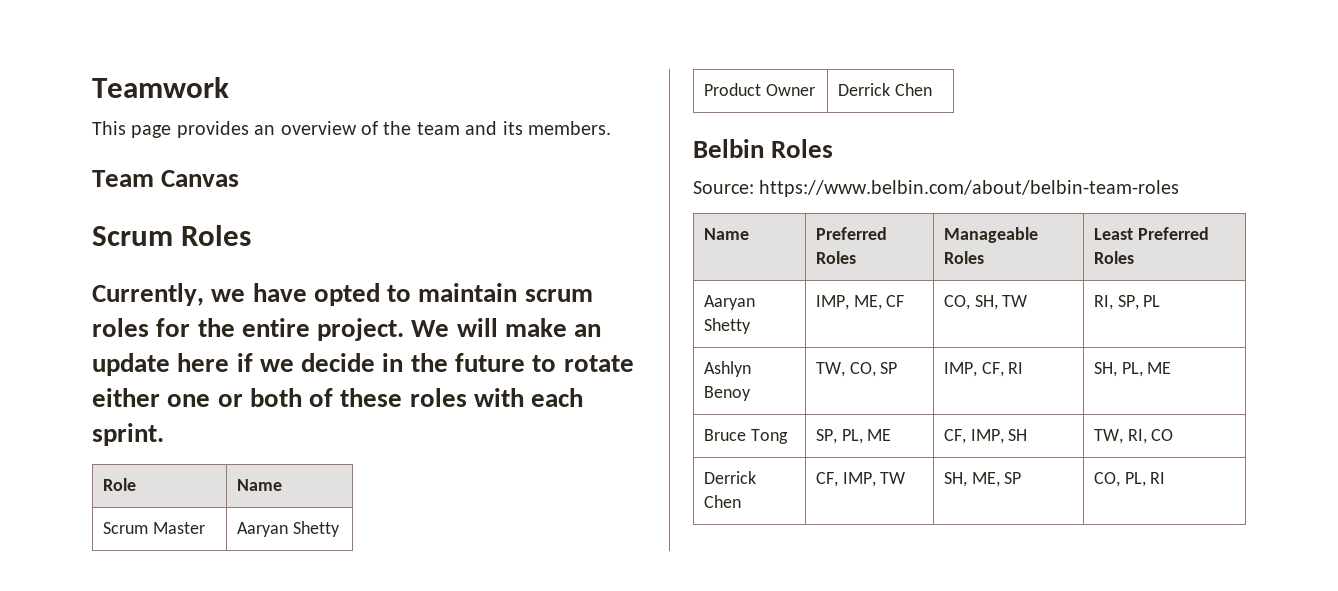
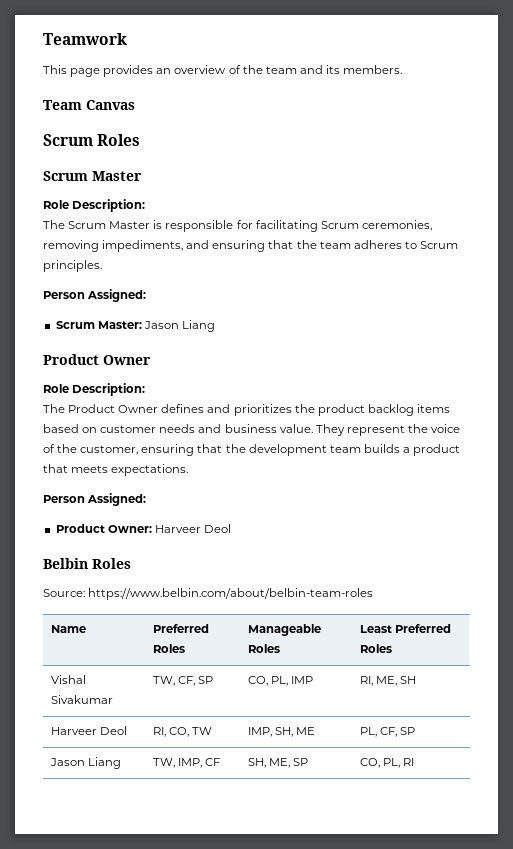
  Scrum Roles
- Currently, we have opted to maintain scrum roles for the entire project. We will make an update here if we decide in the future to rotate either one or both of these roles with each sprint.
- Role | Name
- Scrum Master | Aaryan Shetty
- Product Owner | Derrick Chen
+ Scrum Master
+ Role Description:
+ The Scrum Master is responsible for facilitating Scrum ceremonies, removing impediments, and ensuring that the team adheres to Scrum principles.
+ Person Assigned:
+ Scrum Master: Jason Liang
+ Product Owner
+ Role Description:
+ The Product Owner defines and prioritizes the product backlog items based on customer needs and business value. They represent the voice of the customer, ensuring that the development team builds a product that meets expectations.
+ Person Assigned:
+ Product Owner: Harveer Deol
- Aaryan Shetty | IMP, ME, CF | CO, SH, TW | RI, SP, PL
- Ashlyn Benoy | TW, CO, SP | IMP, CF, RI | SH, PL, ME
- Bruce Tong | SP, PL, ME | CF, IMP, SH | TW, RI, CO
- Derrick Chen | CF, IMP, TW | SH, ME, SP | CO, PL, RI
+ Vishal Sivakumar | TW, CF, SP | CO, PL, IMP | RI, ME, SH
+ Harveer Deol | RI, CO, TW | IMP, SH, ME | PL, CF, SP
+ Jason Liang | TW, IMP, CF | SH, ME, SP | CO, PL, RI

